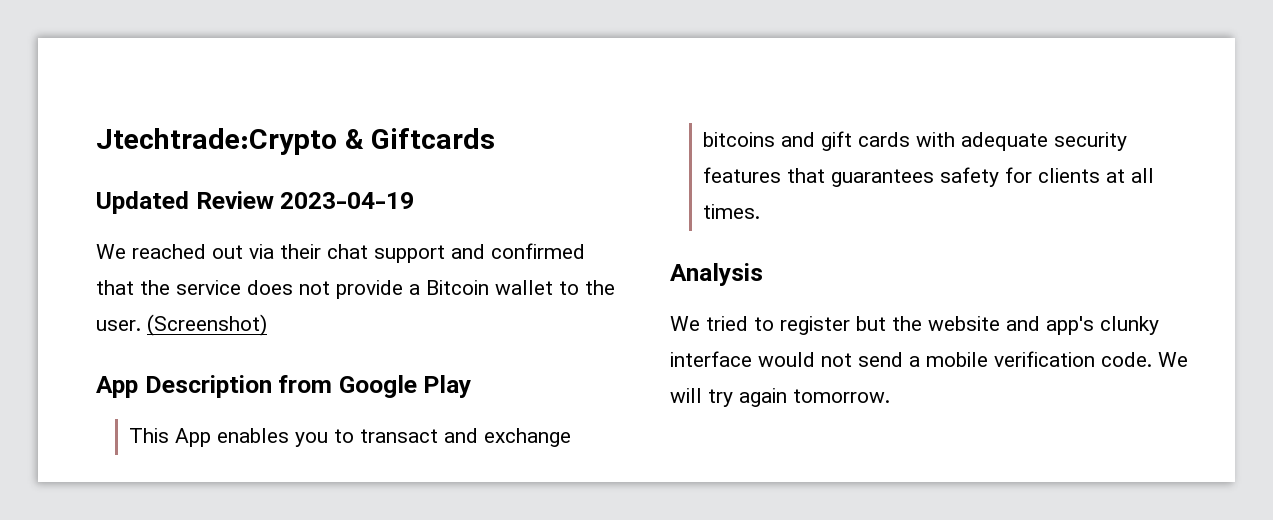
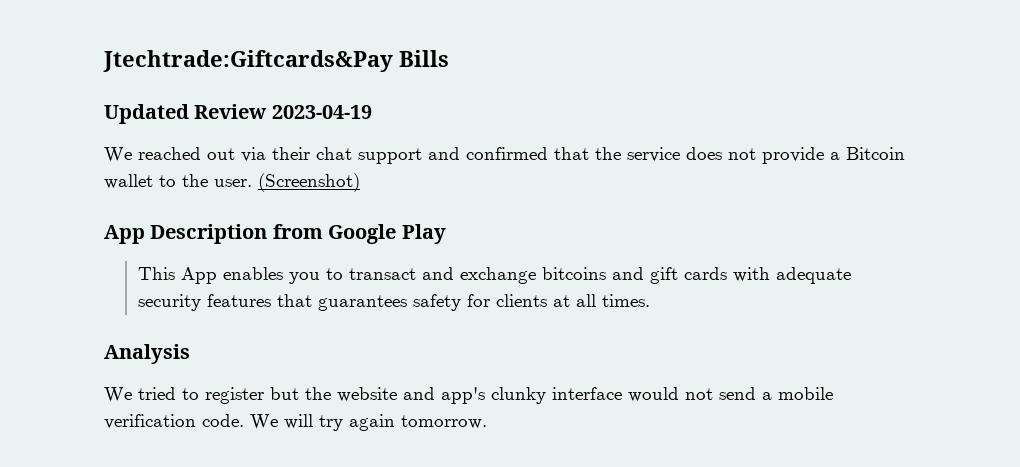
- Jtechtrade:Crypto & Giftcards
+ Jtechtrade:Giftcards&Pay Bills

